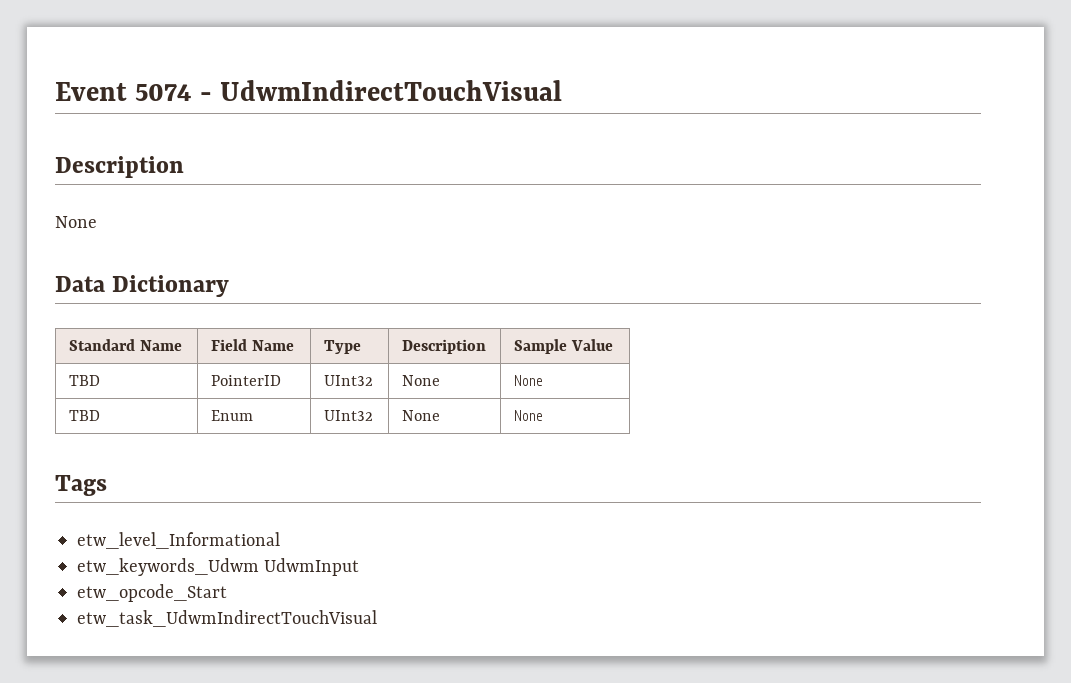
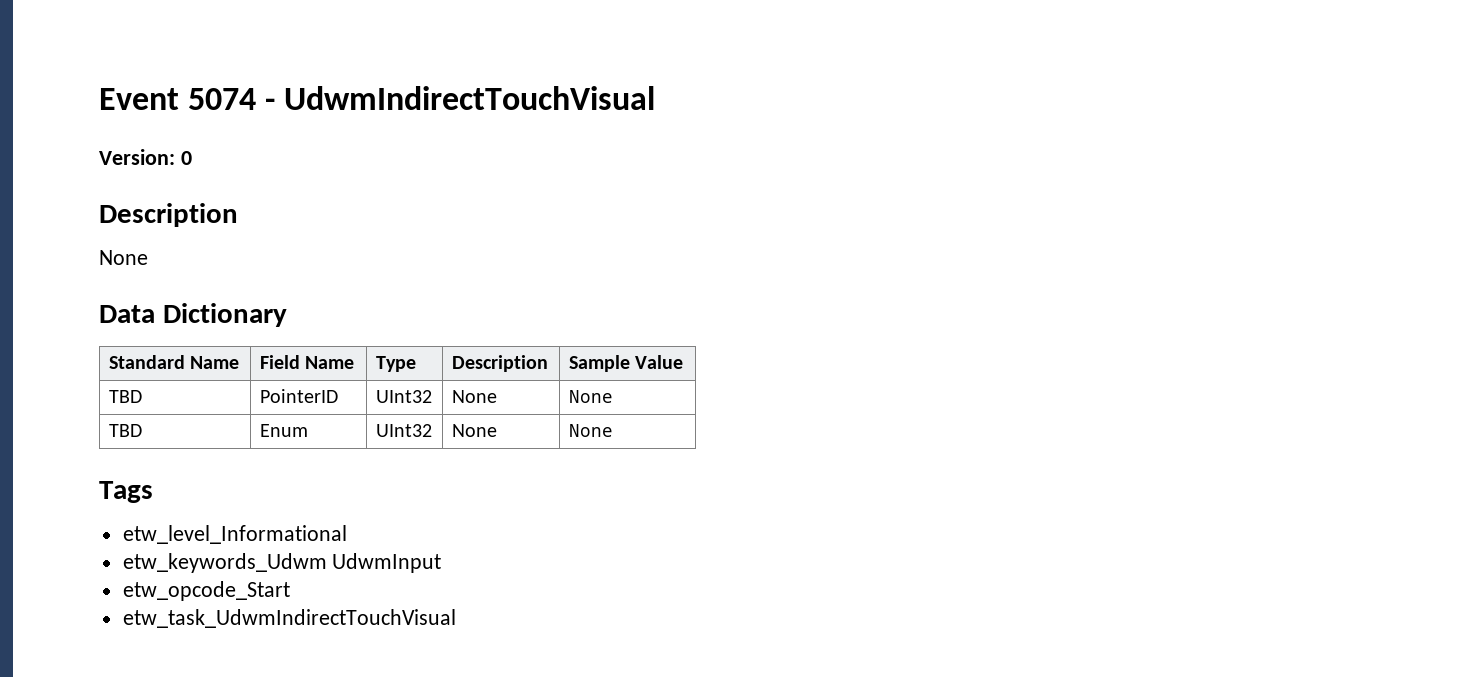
+ Version: 0

